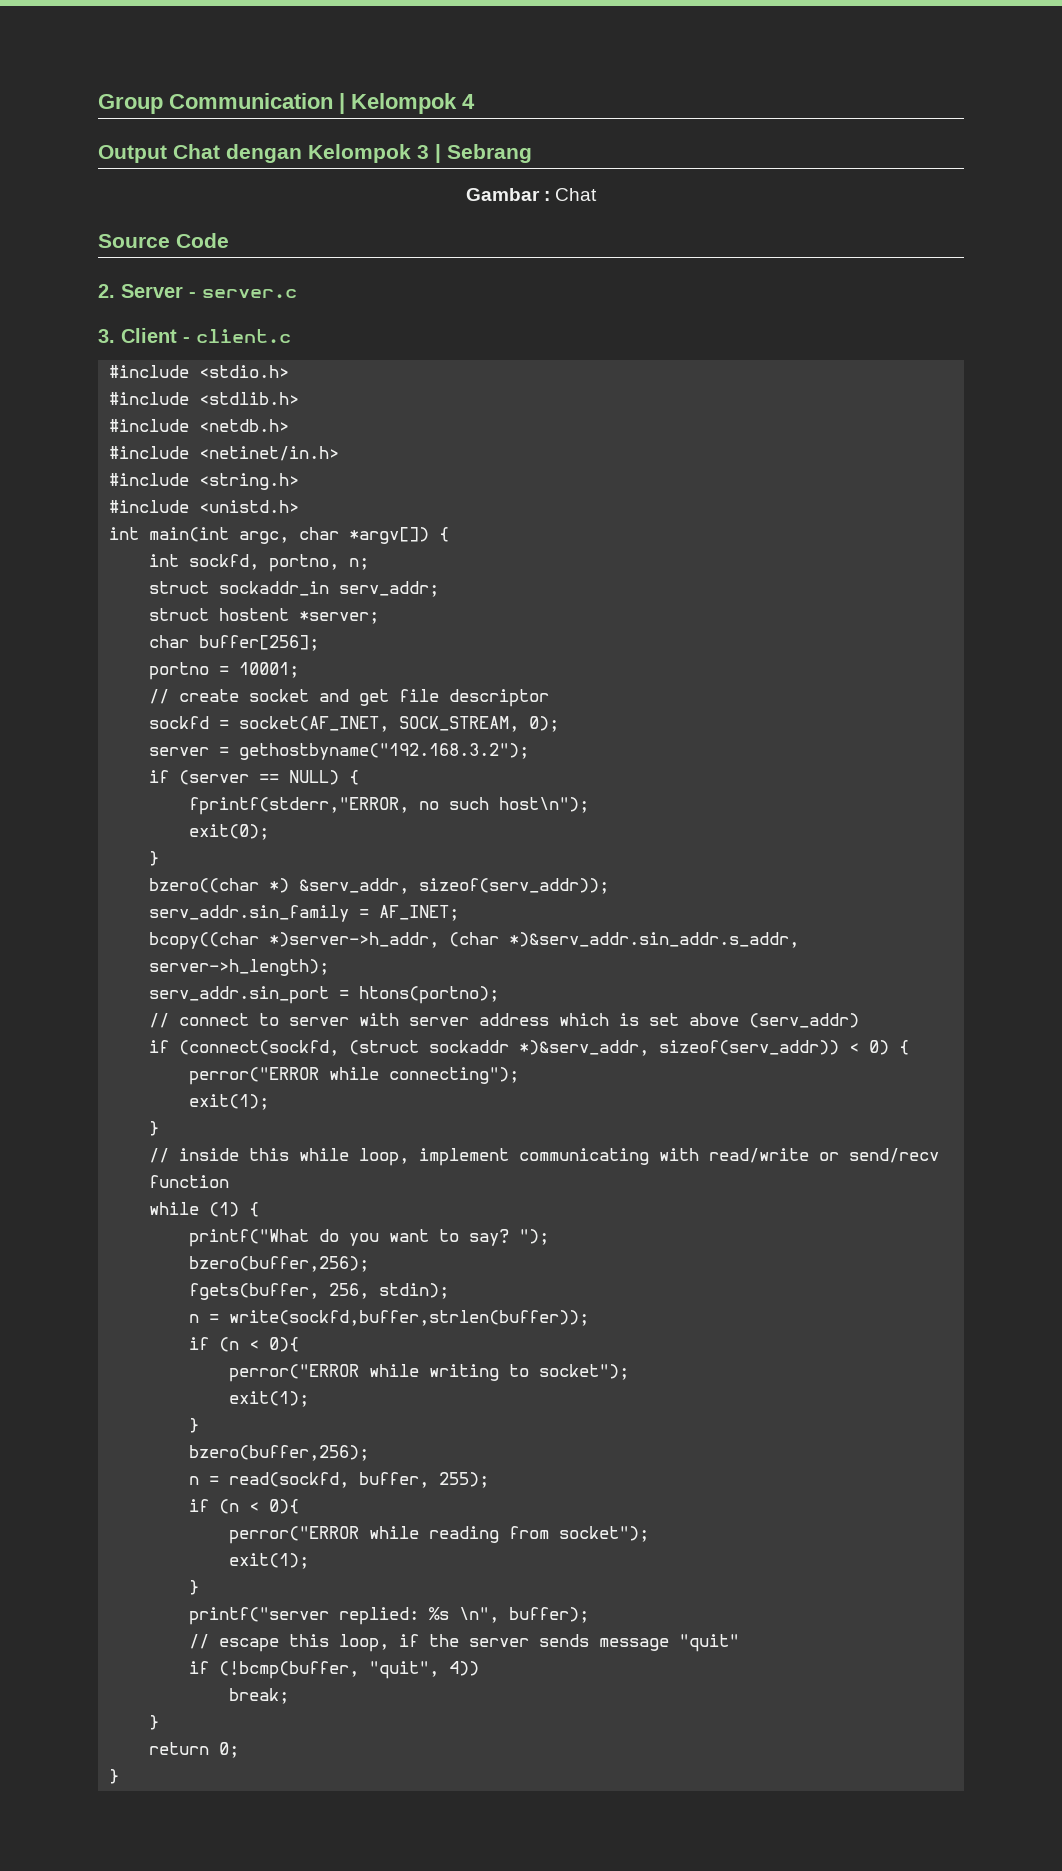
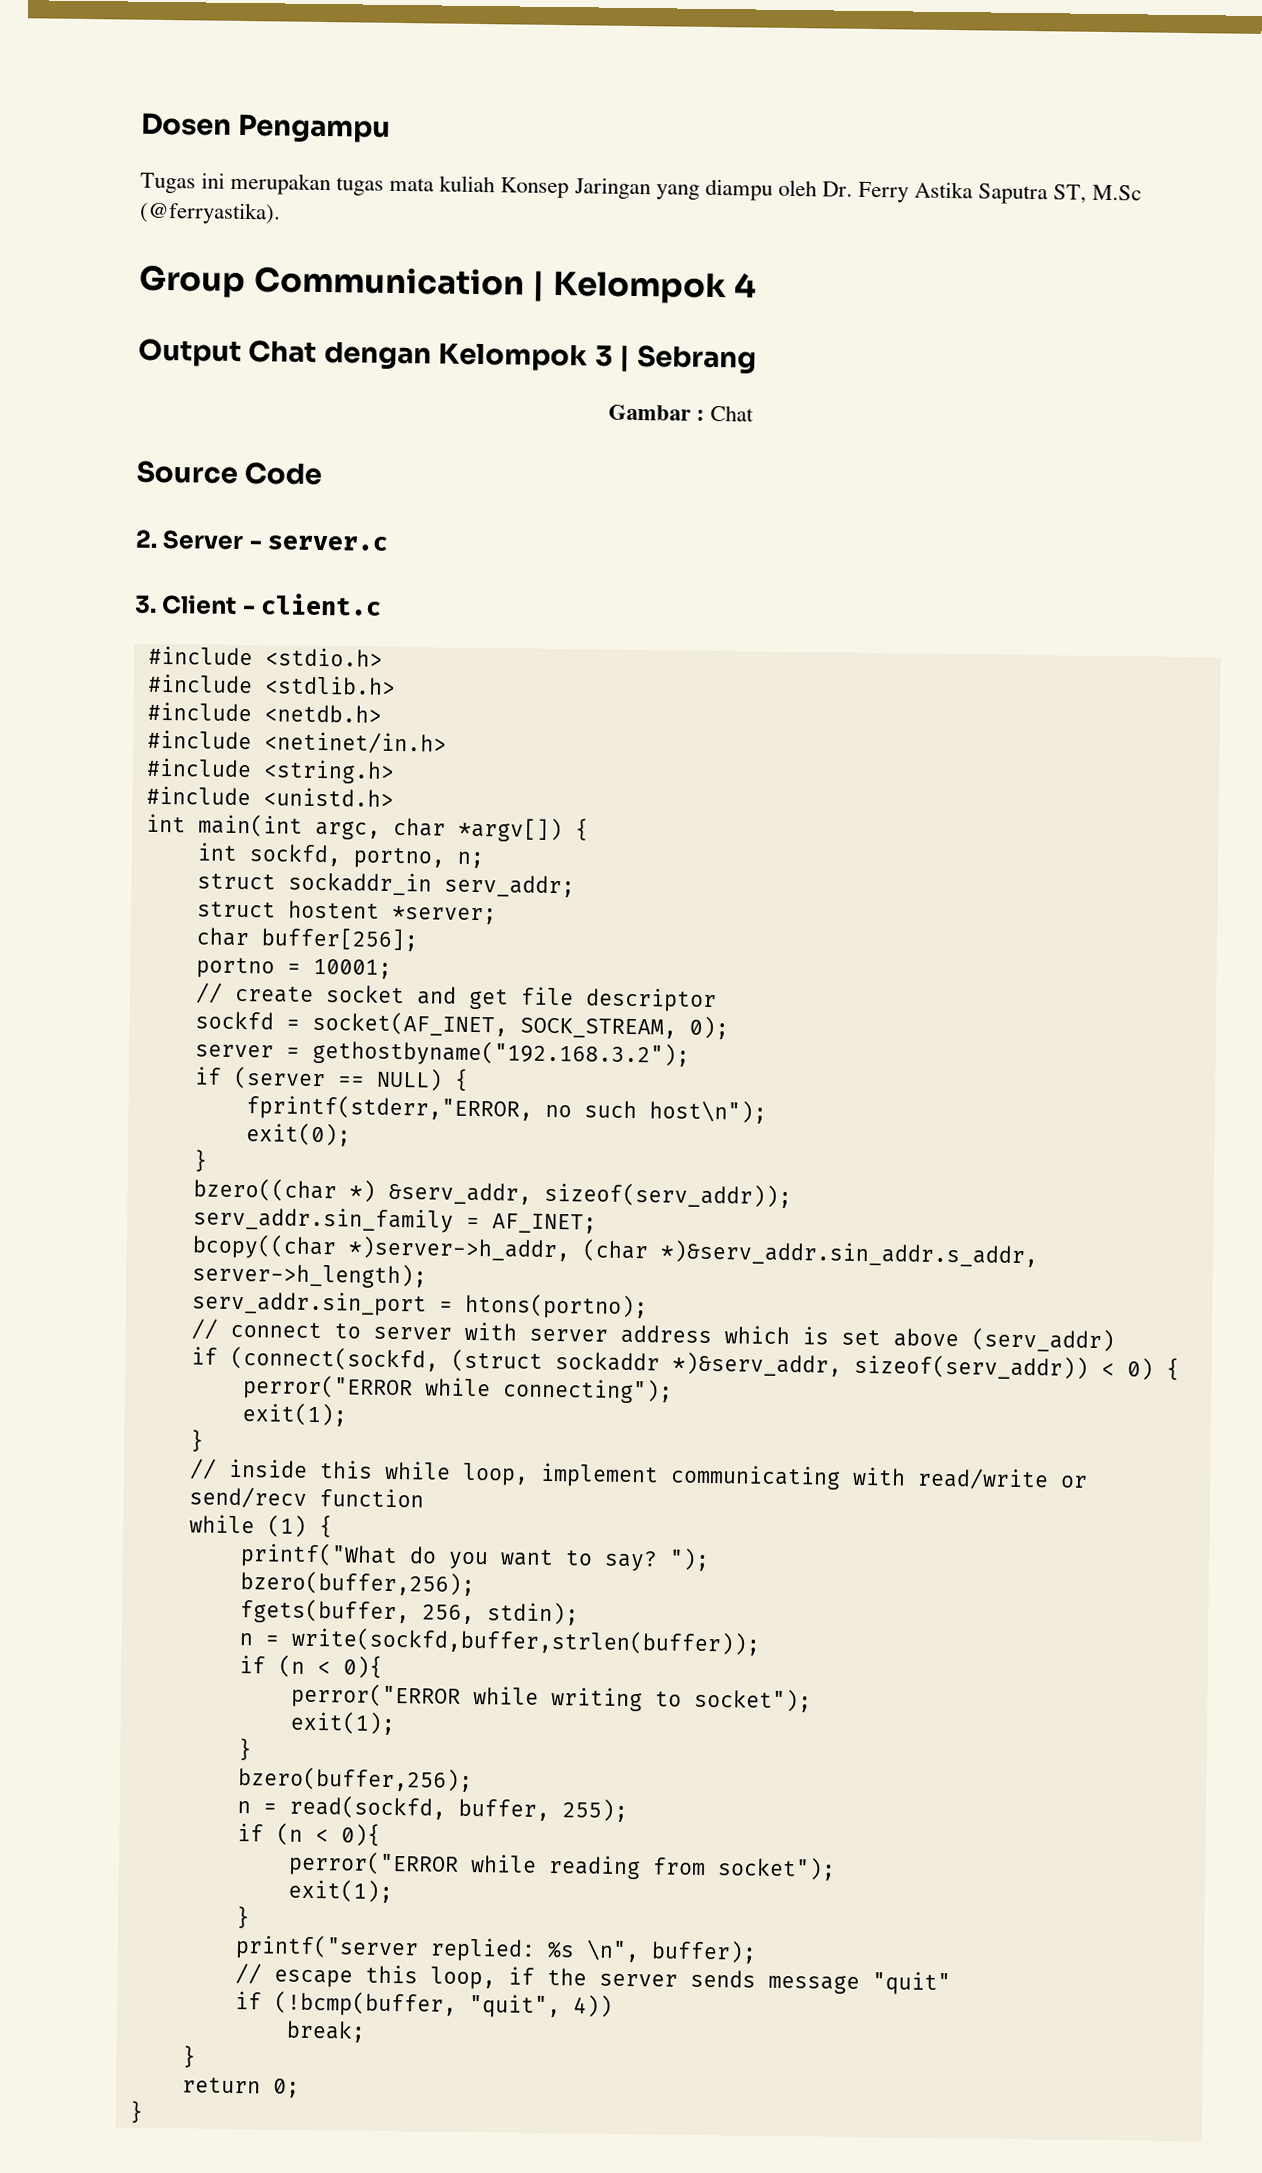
+ Dosen Pengampu
+ Tugas ini merupakan tugas mata kuliah Konsep Jaringan yang diampu oleh Dr. Ferry Astika Saputra ST, M.Sc (@ferryastika).

